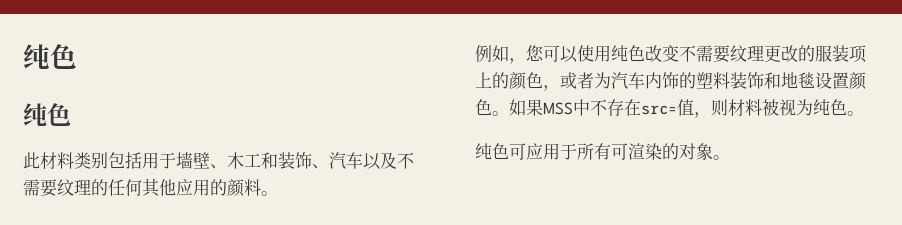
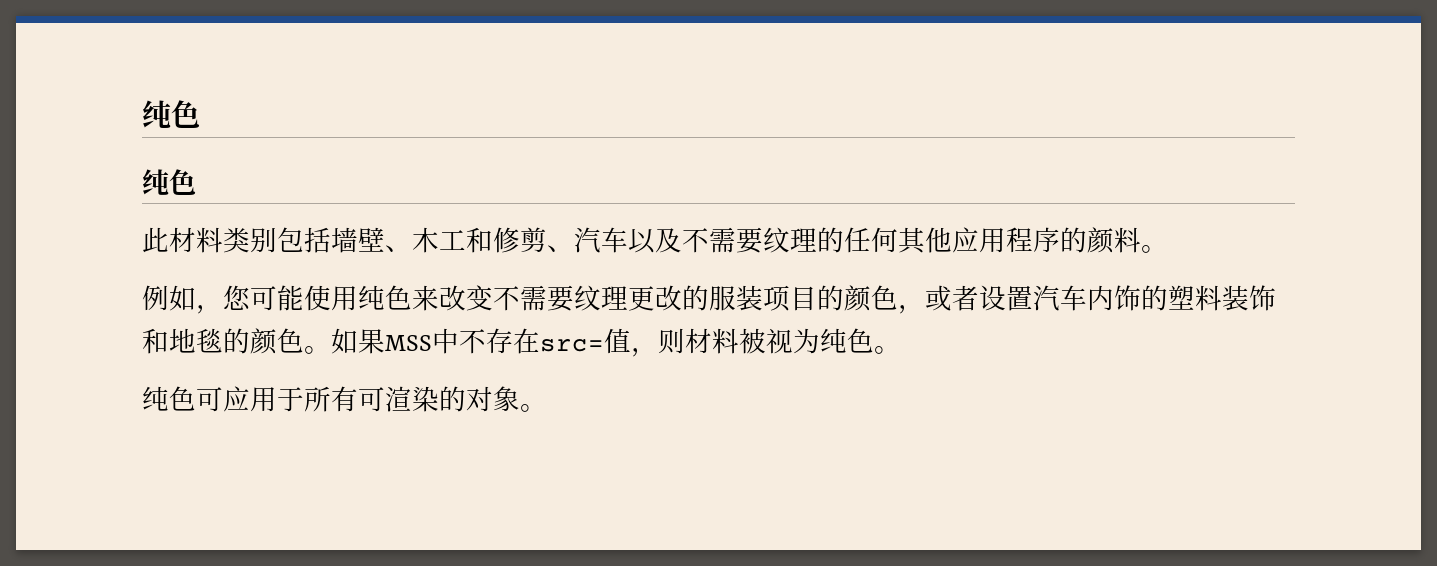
- 此材料类别包括用于墙壁、木工和装饰、汽车以及不需要纹理的任何其他应用的颜料。
+ 此材料类别包括墙壁、木工和修剪、汽车以及不需要纹理的任何其他应用程序的颜料。
- 例如，您可以使用纯色改变不需要纹理更改的服装项上的颜色，或者为汽车内饰的塑料装饰和地毯设置颜色。
+ 例如，您可能使用纯色来改变不需要纹理更改的服装项目的颜色，或者设置汽车内饰的塑料装饰和地毯的颜色。

